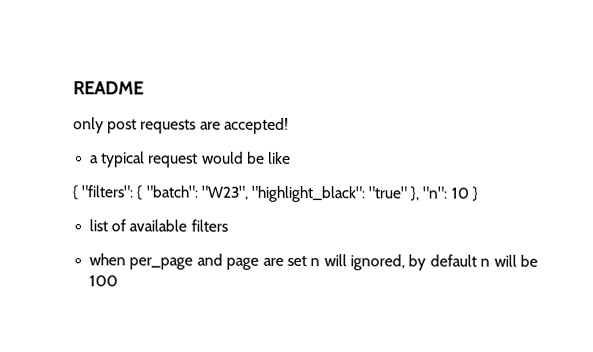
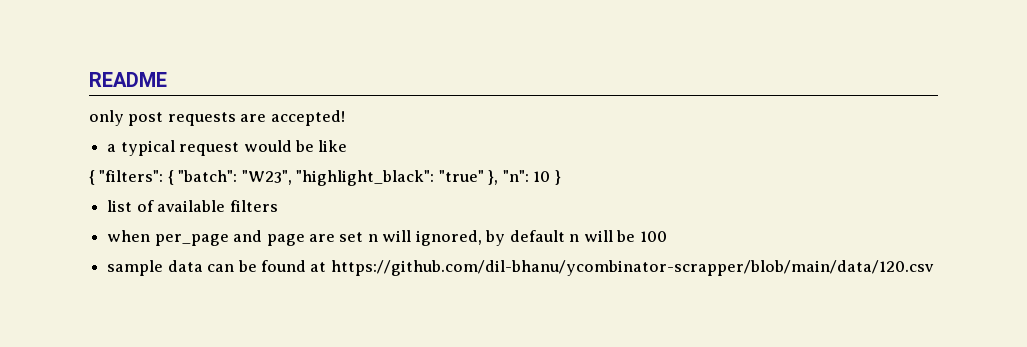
+ sample data can be found at https://github.com/dil-bhanu/ycombinator-scrapper/blob/main/data/120.csv

